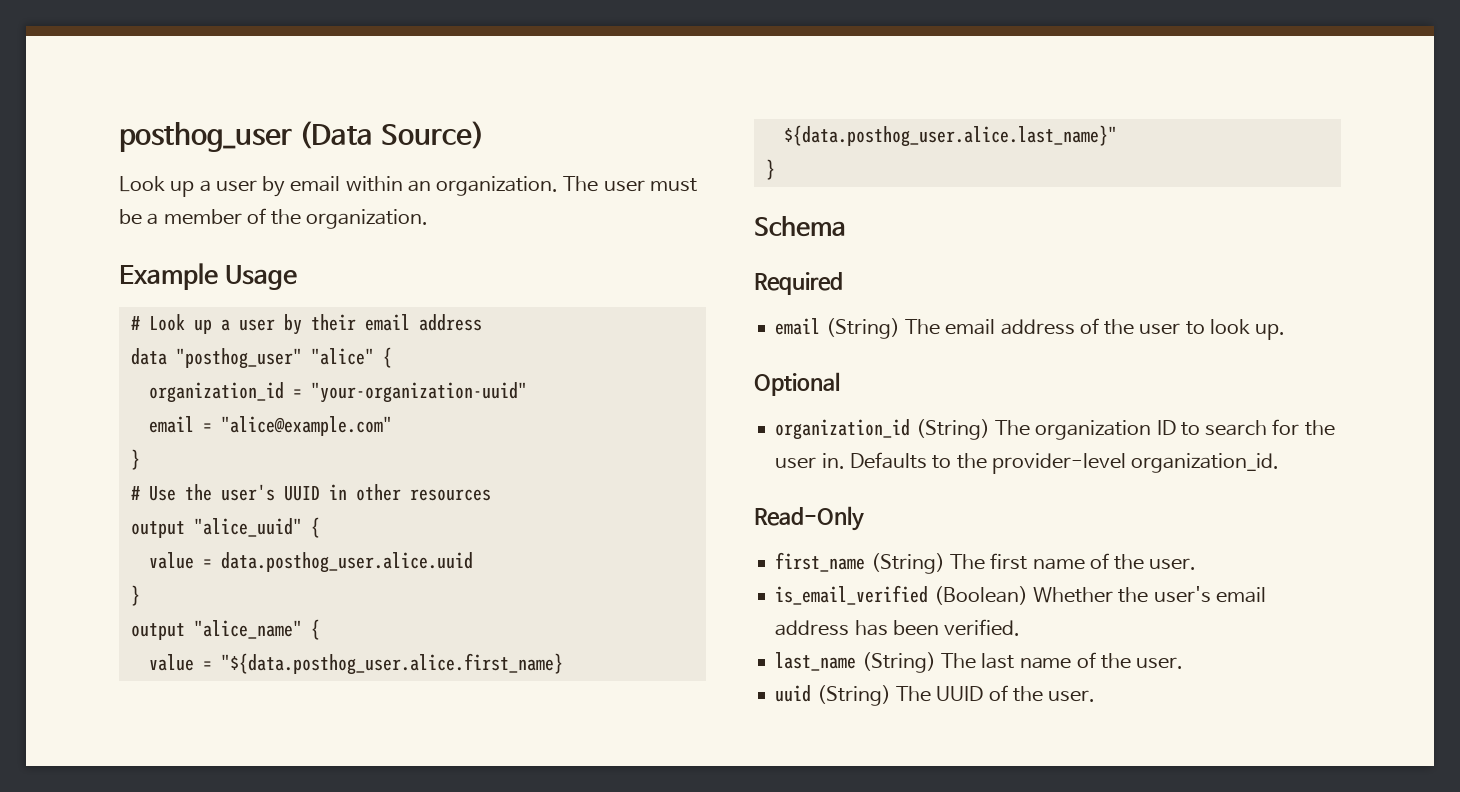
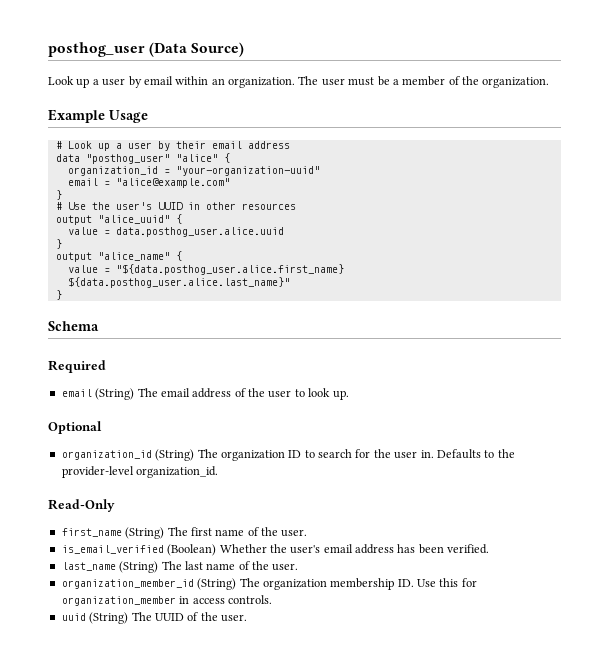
+ organization_member_id (String) The organization membership ID. Use this for organization_member in access controls.

